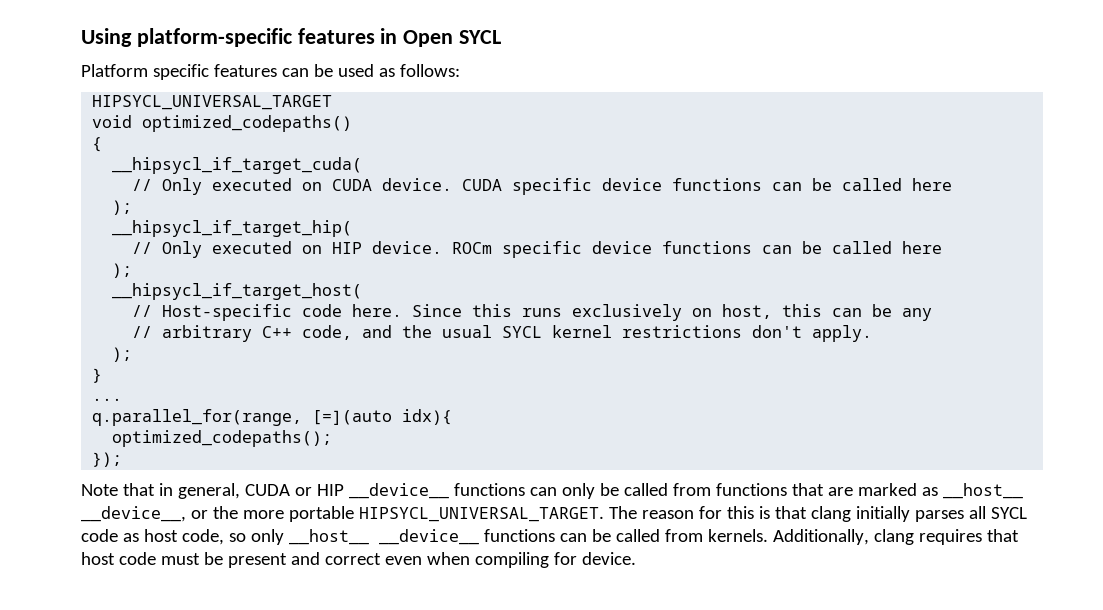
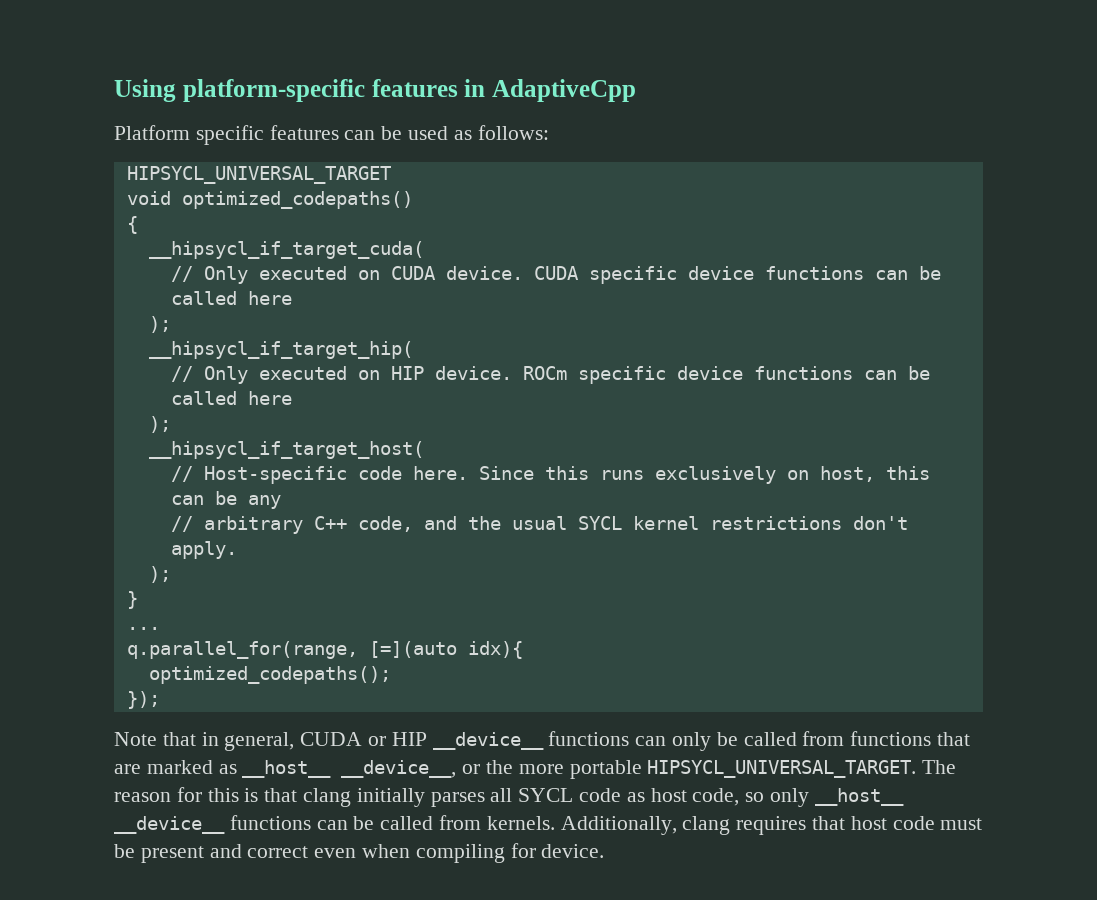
- Using platform-specific features in Open SYCL
+ Using platform-specific features in AdaptiveCpp

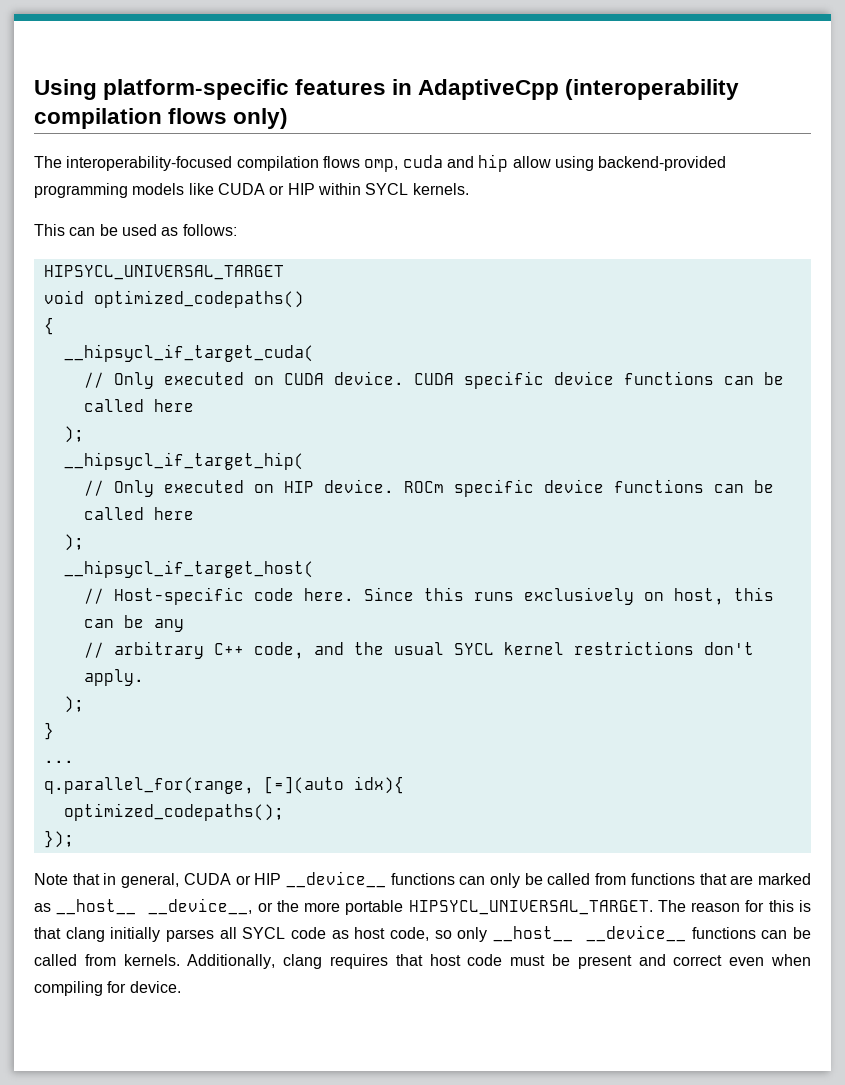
- Using platform-specific features in AdaptiveCpp
- Platform specific features can be used as follows:
+ Using platform-specific features in AdaptiveCpp (interoperability compilation flows only)
+ The interoperability-focused compilation flows omp, cuda and hip allow using backend-provided programming models like CUDA or HIP within SYCL kernels.
+ This can be used as follows:

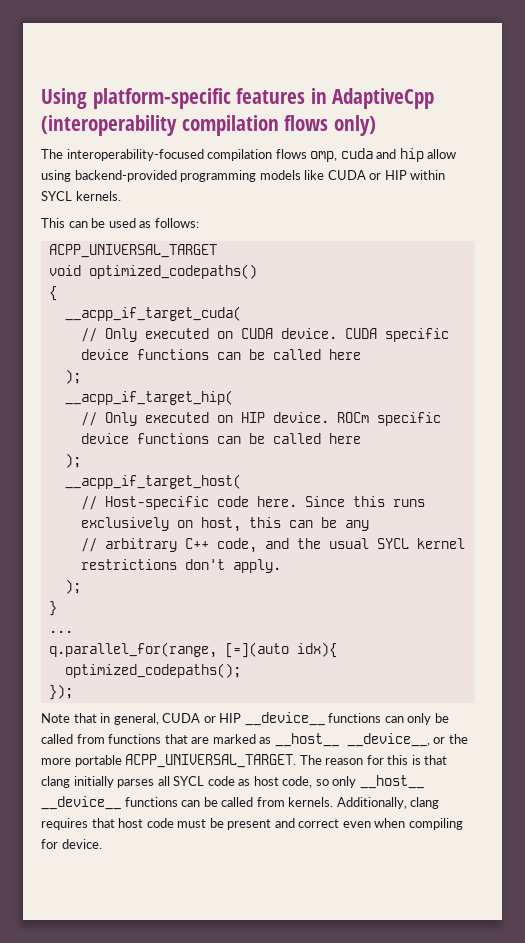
- HIPSYCL_UNIVERSAL_TARGET
+ ACPP_UNIVERSAL_TARGET
- __hipsycl_if_target_cuda(
+ __acpp_if_target_cuda(
- __hipsycl_if_target_hip(
+ __acpp_if_target_hip(
- __hipsycl_if_target_host(
+ __acpp_if_target_host(
- Note that in general, CUDA or HIP __device__ functions can only be called from functions that are marked as __host__ __device__, or the more portable HIPSYCL_UNIVERSAL_TARGET.
+ Note that in general, CUDA or HIP __device__ functions can only be called from functions that are marked as __host__ __device__, or the more portable ACPP_UNIVERSAL_TARGET.

